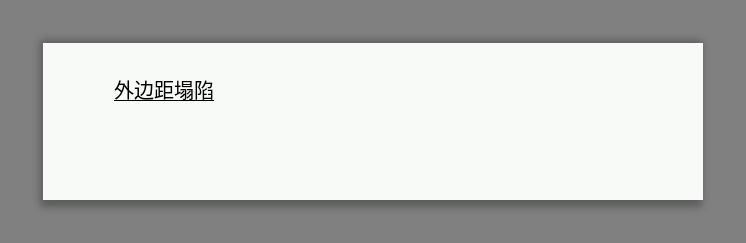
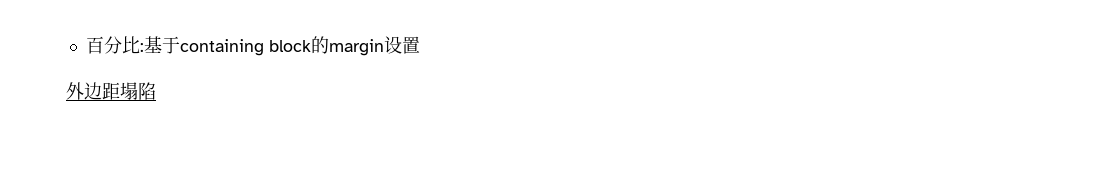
+ 百分比:基于containing block的margin设置

